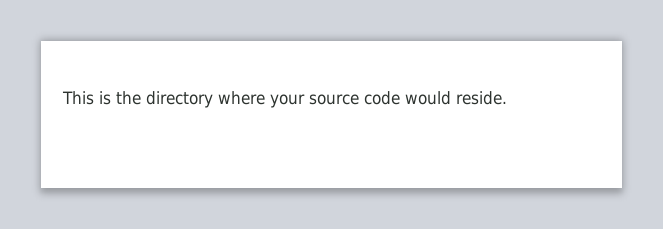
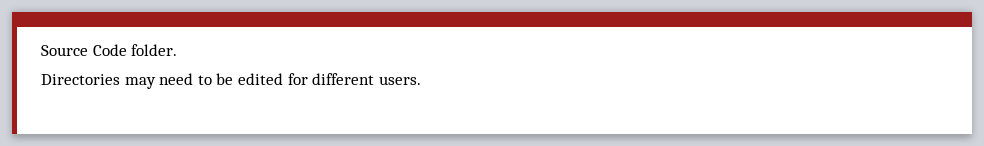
- This is the directory where your source code would reside.
+ Source Code folder.
+ Directories may need to be edited for different users.

